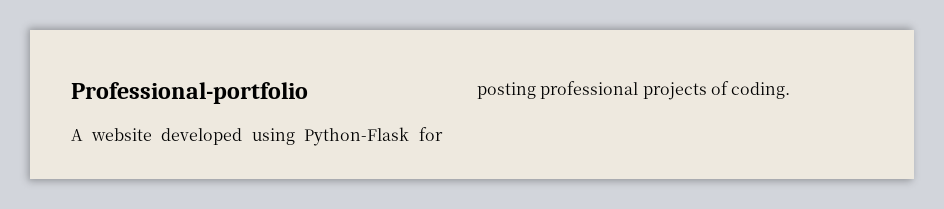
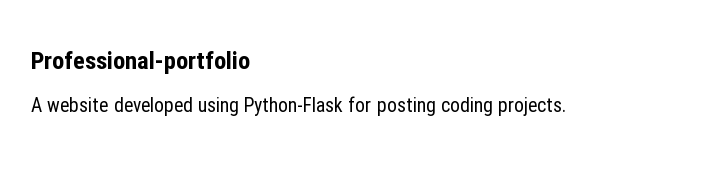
- A website developed using Python-Flask for posting professional projects of coding.
+ A website developed using Python-Flask for posting coding projects.

